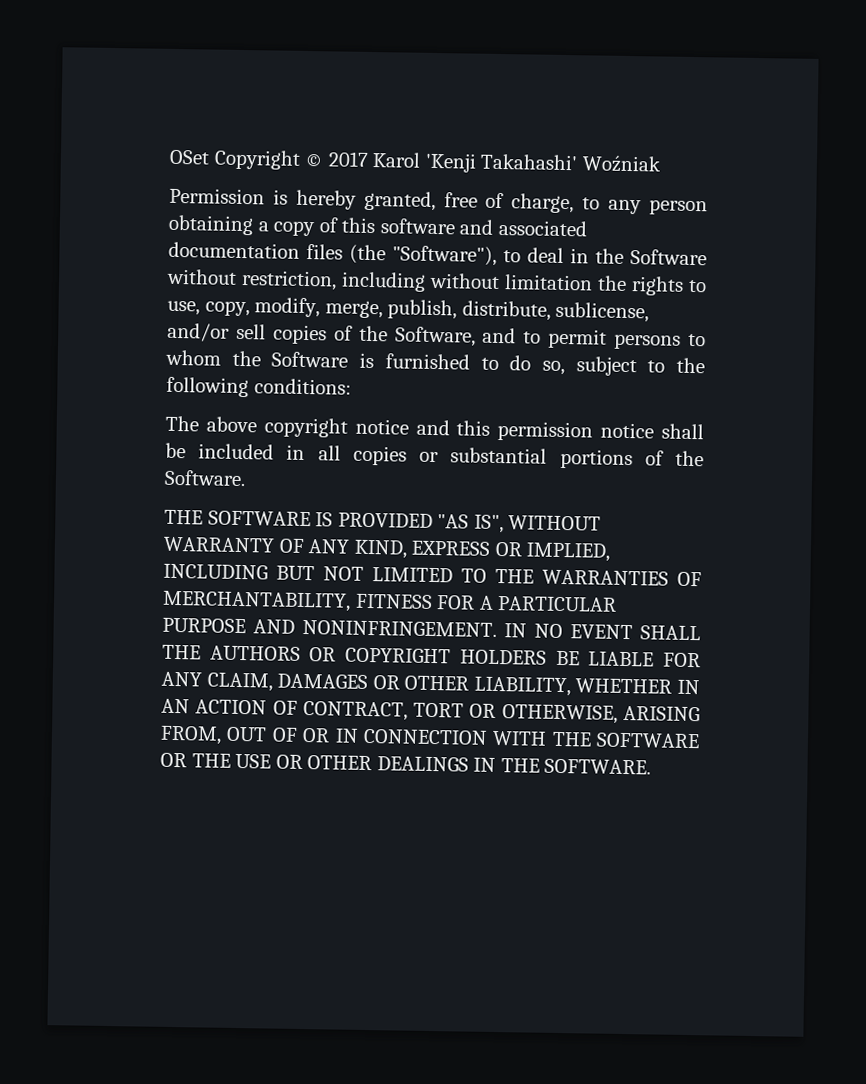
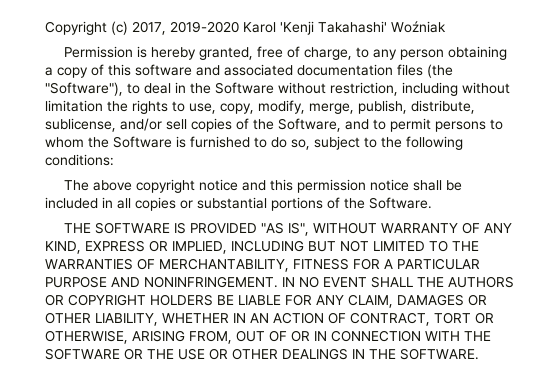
- OSet Copyright © 2017 Karol 'Kenji Takahashi' Woźniak
+ Copyright (c) 2017, 2019-2020 Karol 'Kenji Takahashi' Woźniak

